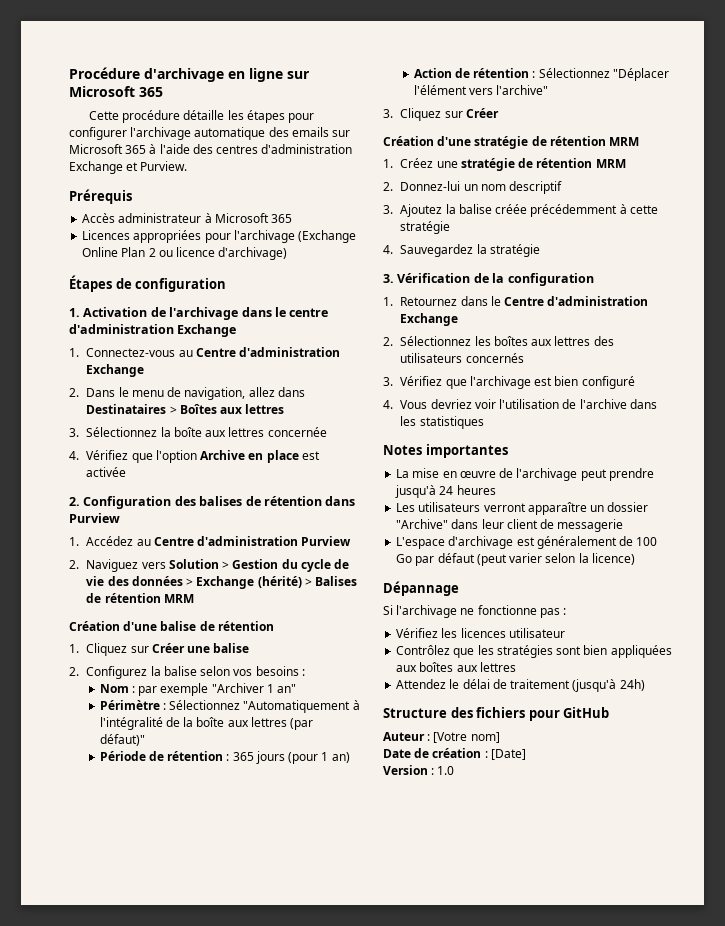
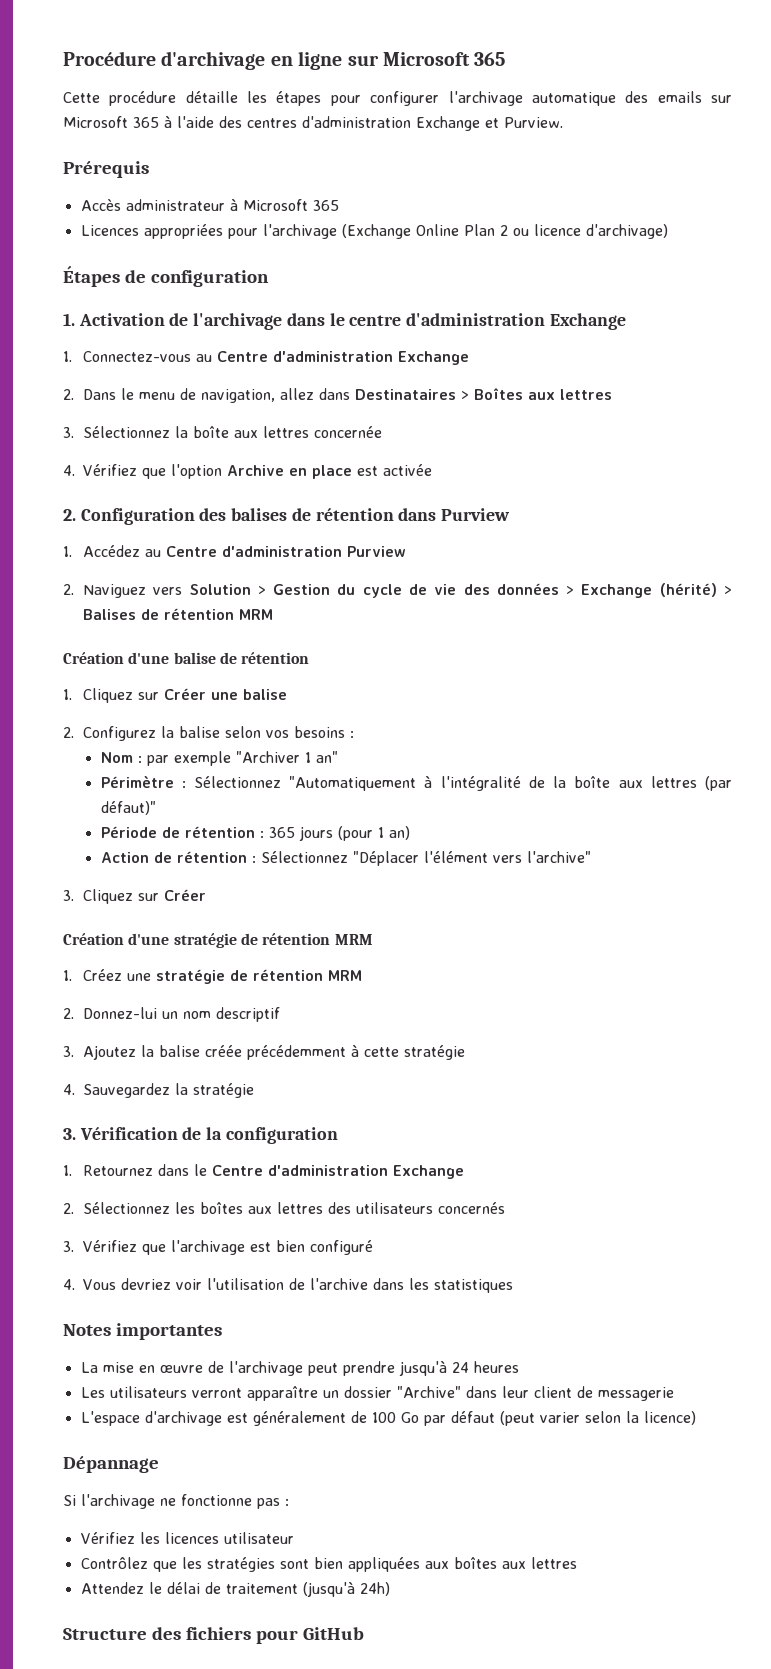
- Auteur : [Votre nom]
- Date de création : [Date]
- Version : 1.0

